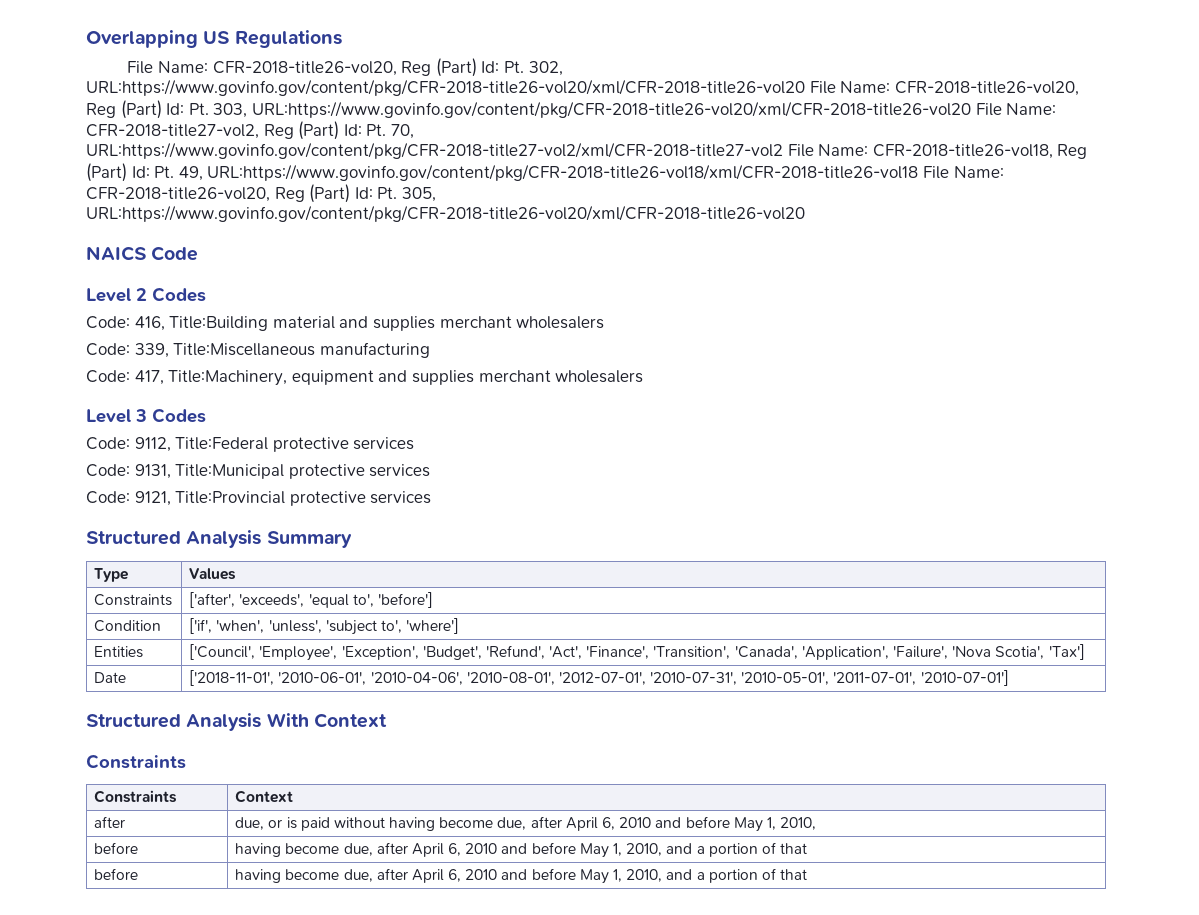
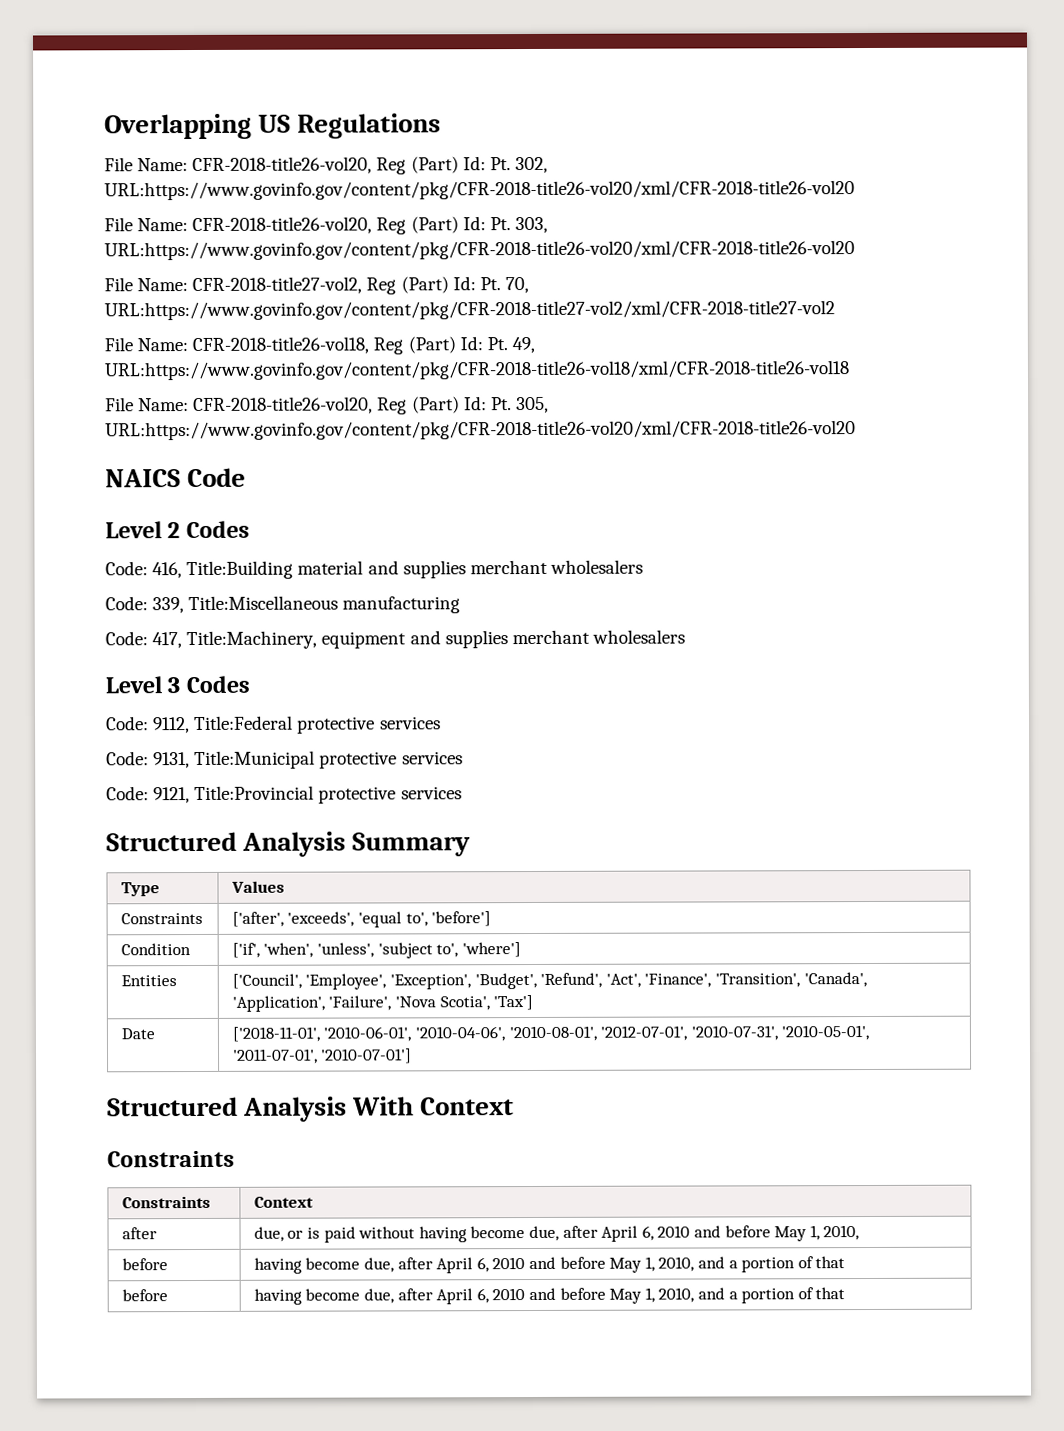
- File Name: CFR-2018-title26-vol20, Reg (Part) Id: Pt. 302, URL:https://www.govinfo.gov/content/pkg/CFR-2018-title26-vol20/xml/CFR-2018-title26-vol20 File Name: CFR-2018-title26-vol20, Reg (Part) Id: Pt. 303, URL:https://www.govinfo.gov/content/pkg/CFR-2018-title26-vol20/xml/CFR-2018-title26-vol20 File Name: CFR-2018-title27-vol2, Reg (Part) Id: Pt. 70, URL:https://www.govinfo.gov/content/pkg/CFR-2018-title27-vol2/xml/CFR-2018-title27-vol2 File Name: CFR-2018-title26-vol18, Reg (Part) Id: Pt. 49, URL:https://www.govinfo.gov/content/pkg/CFR-2018-title26-vol18/xml/CFR-2018-title26-vol18 File Name: CFR-2018-title26-vol20, Reg (Part) Id: Pt. 305, URL:https://www.govinfo.gov/content/pkg/CFR-2018-title26-vol20/xml/CFR-2018-title26-vol20
+ File Name: CFR-2018-title26-vol20, Reg (Part) Id: Pt. 302, URL:https://www.govinfo.gov/content/pkg/CFR-2018-title26-vol20/xml/CFR-2018-title26-vol20
+ File Name: CFR-2018-title26-vol20, Reg (Part) Id: Pt. 303, URL:https://www.govinfo.gov/content/pkg/CFR-2018-title26-vol20/xml/CFR-2018-title26-vol20
+ File Name: CFR-2018-title27-vol2, Reg (Part) Id: Pt. 70, URL:https://www.govinfo.gov/content/pkg/CFR-2018-title27-vol2/xml/CFR-2018-title27-vol2
+ File Name: CFR-2018-title26-vol18, Reg (Part) Id: Pt. 49, URL:https://www.govinfo.gov/content/pkg/CFR-2018-title26-vol18/xml/CFR-2018-title26-vol18
+ File Name: CFR-2018-title26-vol20, Reg (Part) Id: Pt. 305, URL:https://www.govinfo.gov/content/pkg/CFR-2018-title26-vol20/xml/CFR-2018-title26-vol20

